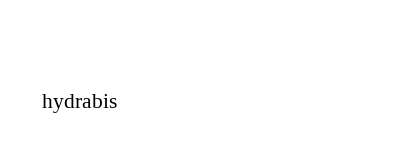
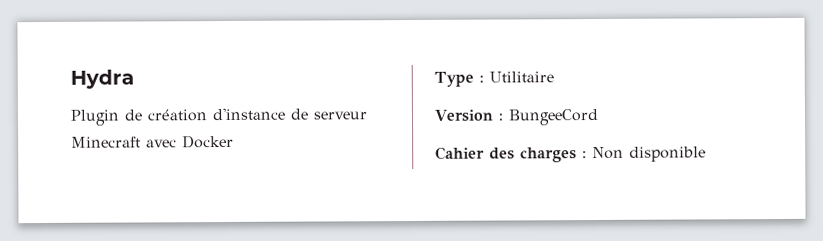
- hydrabis
+ Hydra
+ Plugin de création d'instance de serveur Minecraft avec Docker
+ Type : Utilitaire
+ Version : BungeeCord
+ Cahier des charges : Non disponible

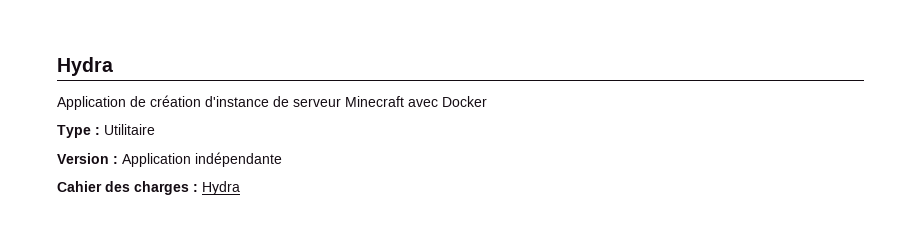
- Plugin de création d'instance de serveur Minecraft avec Docker
+ Application de création d'instance de serveur Minecraft avec Docker
- Version : BungeeCord
+ Version : Application indépendante
- Cahier des charges : Non disponible
+ Cahier des charges : Hydra

